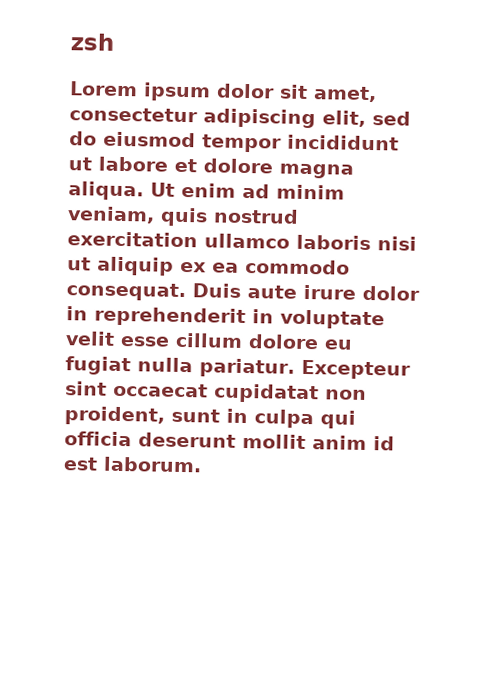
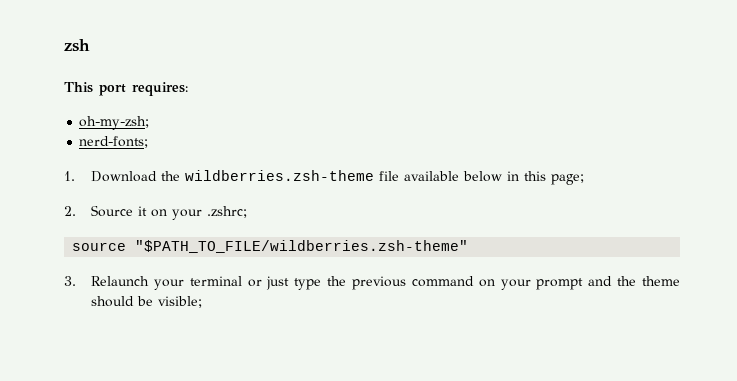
- Lorem ipsum dolor sit amet, consectetur adipiscing elit, sed do eiusmod tempor incididunt ut labore et dolore magna aliqua. Ut enim ad minim veniam, quis nostrud exercitation ullamco laboris nisi ut aliquip ex ea commodo consequat. Duis aute irure dolor in reprehenderit in voluptate velit esse cillum dolore eu fugiat nulla pariatur. Excepteur sint occaecat cupidatat non proident, sunt in culpa qui officia deserunt mollit anim id est laborum.
+ This port requires:
+ oh-my-zsh;
+ nerd-fonts;
+ 1. Download the wildberries.zsh-theme file available below in this page;
+ 2. Source it on your .zshrc;
+ source "$PATH_TO_FILE/wildberries.zsh-theme"
+ 3. Relaunch your terminal or just type the previous command on your prompt and the theme should be visible;

